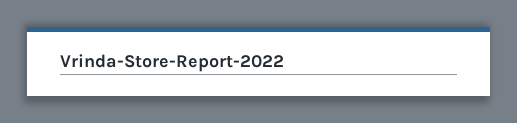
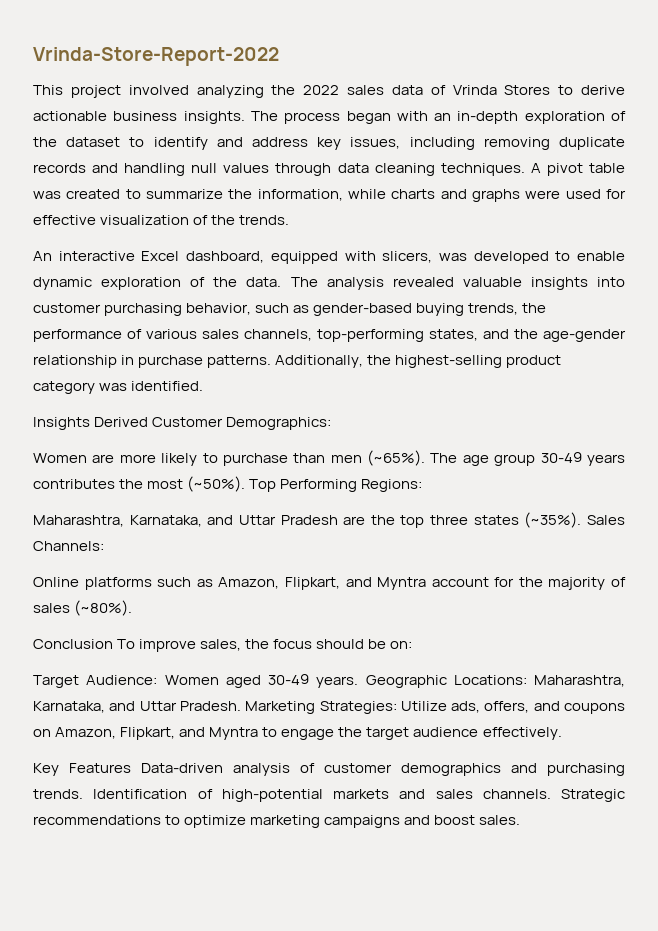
+ This project involved analyzing the 2022 sales data of Vrinda Stores to derive actionable business insights. The process began with an in-depth exploration of the dataset to identify and address key issues, including removing duplicate records and handling null values through data cleaning techniques. A pivot table was created to summarize the information, while charts and graphs were used for effective visualization of the trends.
+ An interactive Excel dashboard, equipped with slicers, was developed to enable dynamic exploration of the data. The analysis revealed valuable insights into customer purchasing behavior, such as gender-based buying trends, the performance of various sales channels, top-performing states, and the age-gender relationship in purchase patterns. Additionally, the highest-selling product category was identified.
+ Insights Derived Customer Demographics:
+ Women are more likely to purchase than men (~65%). The age group 30-49 years contributes the most (~50%). Top Performing Regions:
+ Maharashtra, Karnataka, and Uttar Pradesh are the top three states (~35%). Sales Channels:
+ Online platforms such as Amazon, Flipkart, and Myntra account for the majority of sales (~80%).
+ Conclusion To improve sales, the focus should be on:
+ Target Audience: Women aged 30-49 years. Geographic Locations: Maharashtra, Karnataka, and Uttar Pradesh. Marketing Strategies: Utilize ads, offers, and coupons on Amazon, Flipkart, and Myntra to engage the target audience effectively.
+ Key Features Data-driven analysis of customer demographics and purchasing trends. Identification of high-potential markets and sales channels. Strategic recommendations to optimize marketing campaigns and boost sales.

